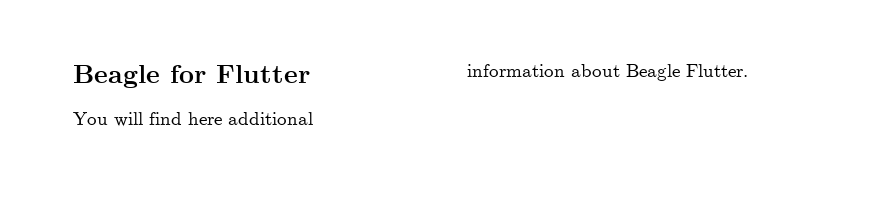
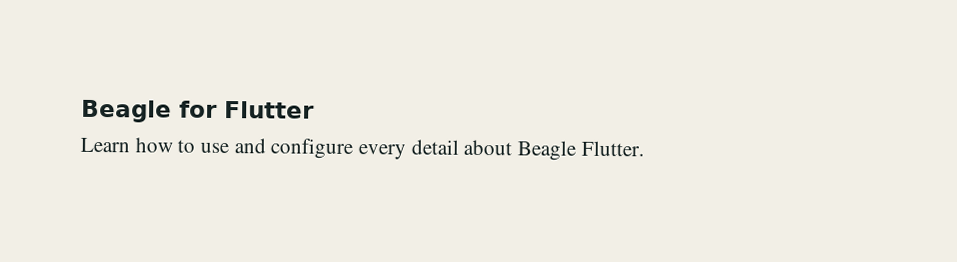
- You will find here additional information about Beagle Flutter.
+ Learn how to use and configure every detail about Beagle Flutter.

